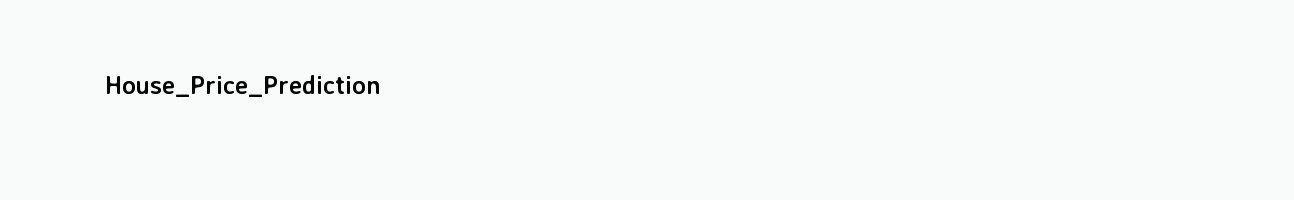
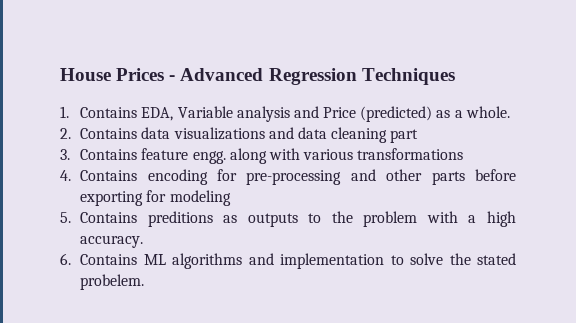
- House_Price_Prediction
+ House Prices - Advanced Regression Techniques
+ 1. Contains EDA, Variable analysis and Price (predicted) as a whole.
+ 2. Contains data visualizations and data cleaning part
+ 3. Contains feature engg. along with various transformations
+ 4. Contains encoding for pre-processing and other parts before exporting for modeling
+ 5. Contains preditions as outputs to the problem with a high accuracy.
+ 6. Contains ML algorithms and implementation to solve the stated probelem.

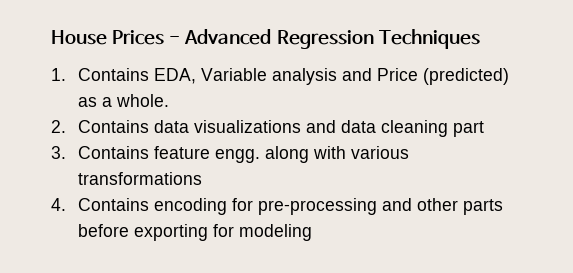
- 5. Contains preditions as outputs to the problem with a high accuracy.
- 6. Contains ML algorithms and implementation to solve the stated probelem.

